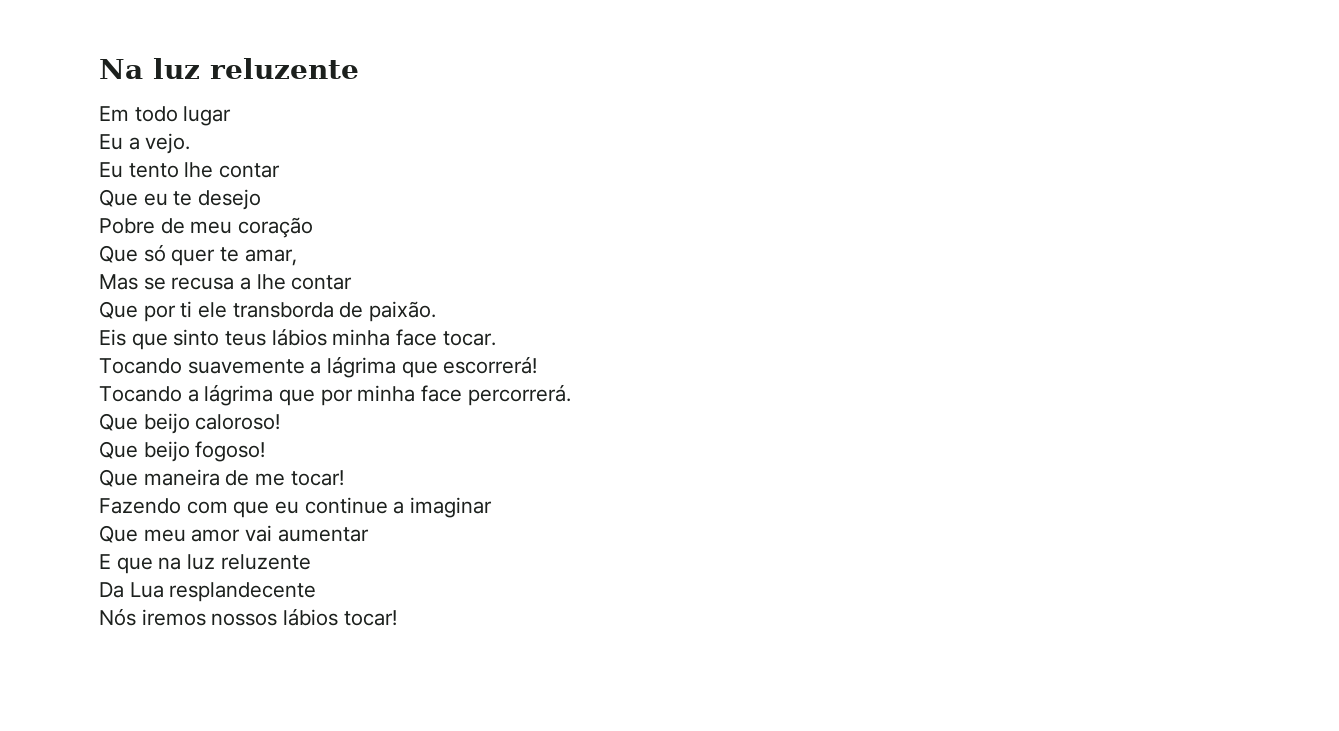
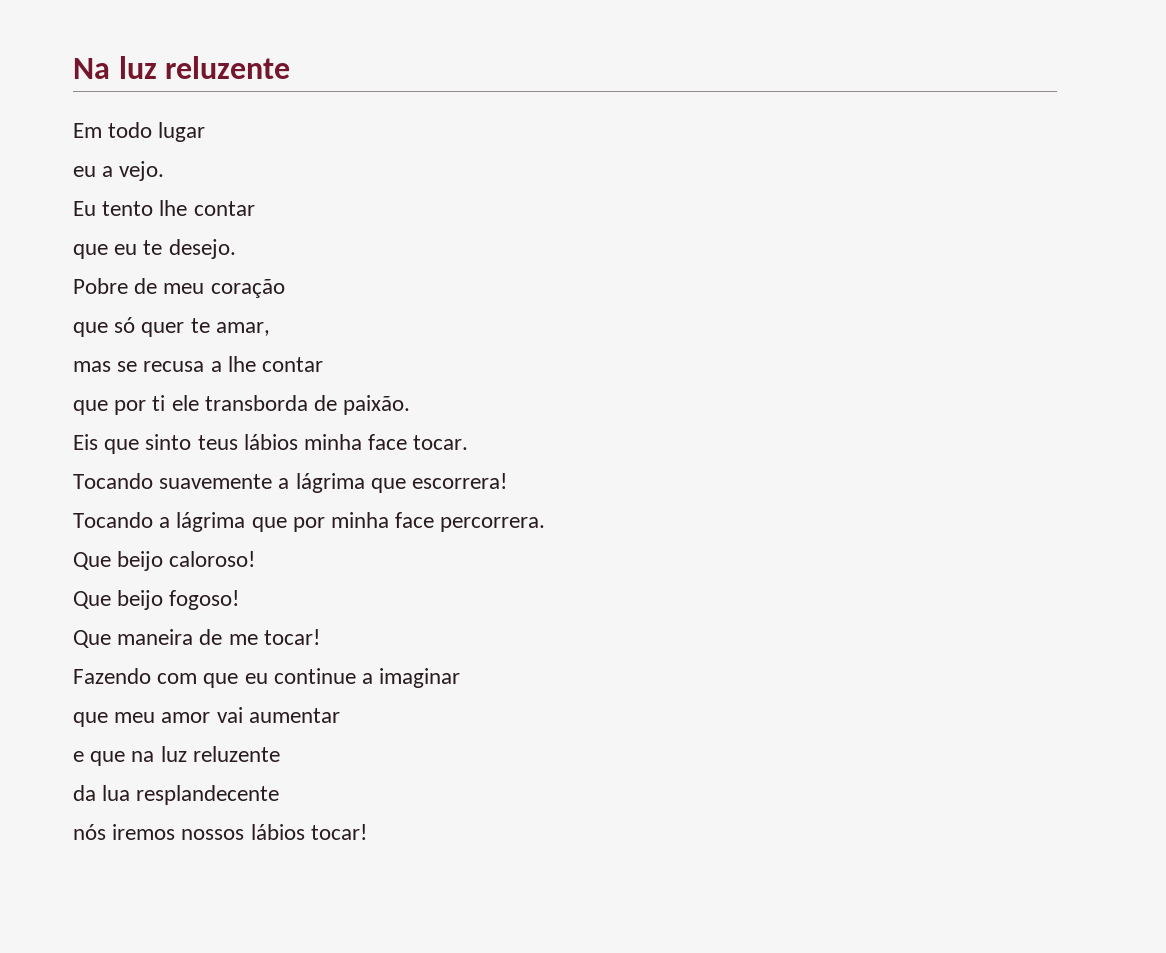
- Eu a vejo.
+ eu a vejo.
- Que eu te desejo
+ que eu te desejo.
- Que só quer te amar,
+ que só quer te amar,
- Mas se recusa a lhe contar
+ mas se recusa a lhe contar
- Que por ti ele transborda de paixão.
+ que por ti ele transborda de paixão.
- Tocando suavemente a lágrima que escorrerá!
+ Tocando suavemente a lágrima que escorrera!
- Tocando a lágrima que por minha face percorrerá.
+ Tocando a lágrima que por minha face percorrera.
- Que meu amor vai aumentar
+ que meu amor vai aumentar
- E que na luz reluzente
+ e que na luz reluzente
- Da Lua resplandecente
+ da lua resplandecente
- Nós iremos nossos lábios tocar!
+ nós iremos nossos lábios tocar!

